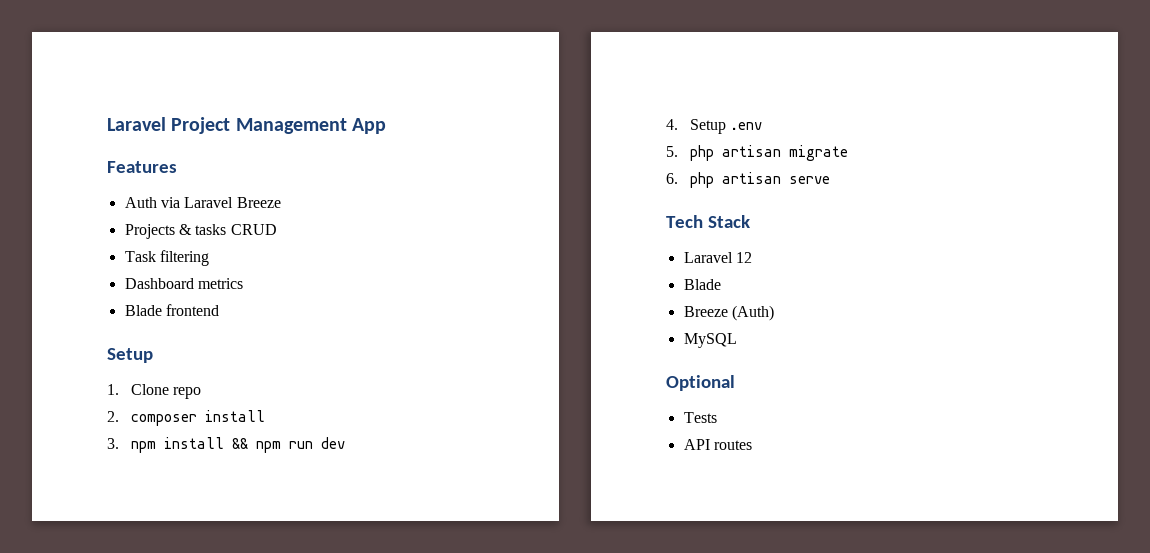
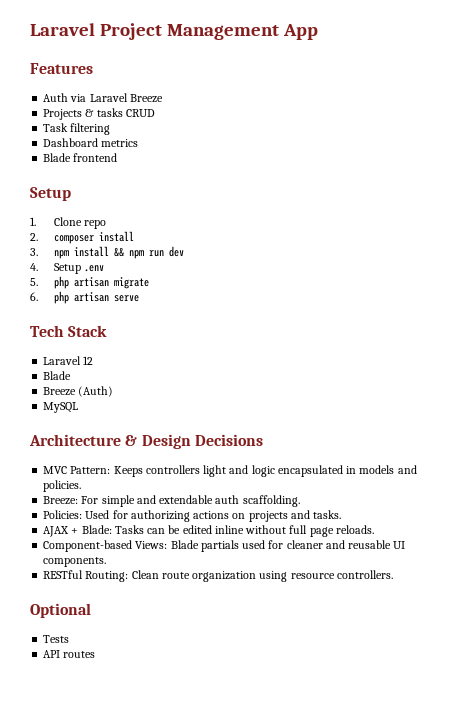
+ Architecture & Design Decisions
+ MVC Pattern: Keeps controllers light and logic encapsulated in models and policies.
+ Breeze: For simple and extendable auth scaffolding.
+ Policies: Used for authorizing actions on projects and tasks.
+ AJAX + Blade: Tasks can be edited inline without full page reloads.
+ Component-based Views: Blade partials used for cleaner and reusable UI components.
+ RESTful Routing: Clean route organization using resource controllers.

